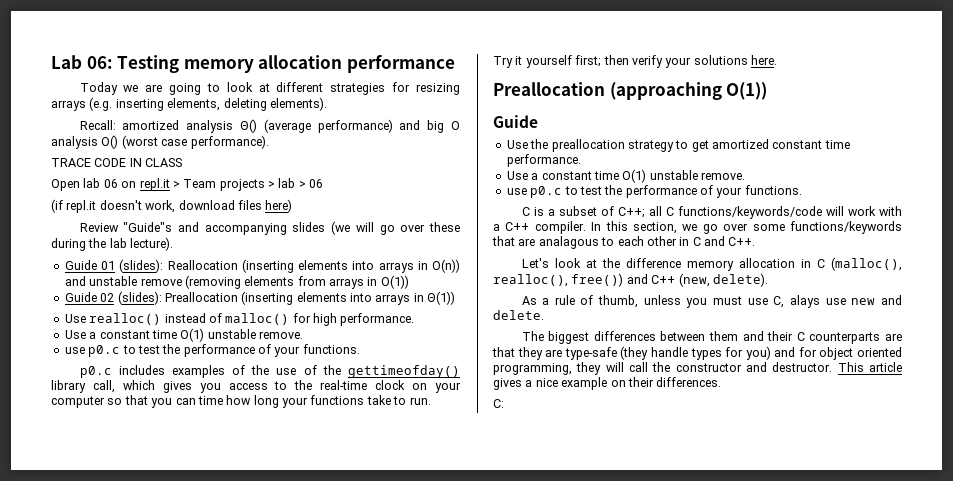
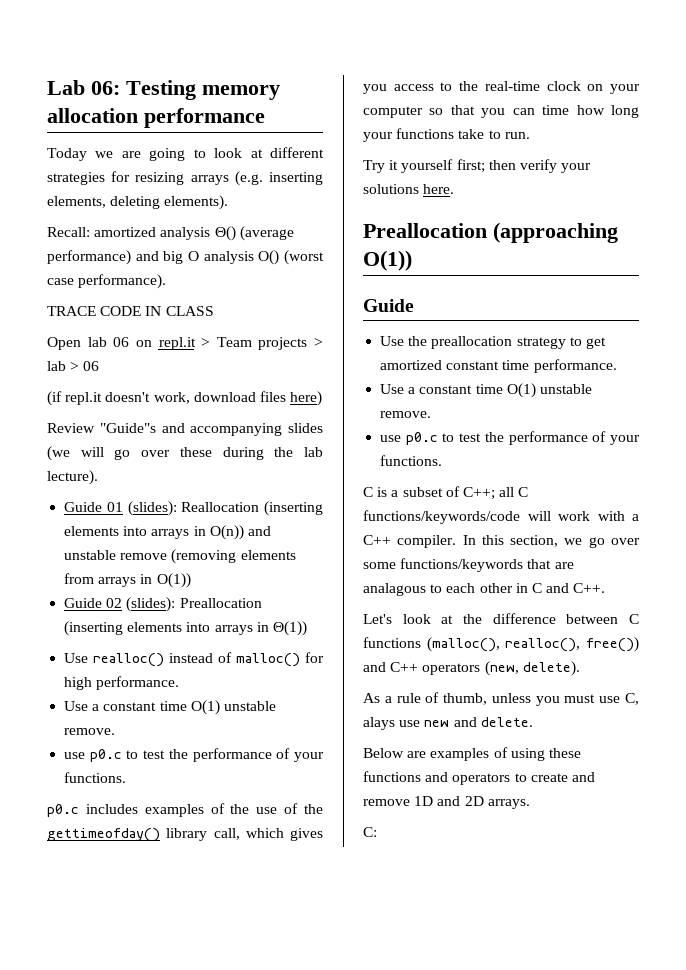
- Let's look at the difference memory allocation in C (malloc(), realloc(), free()) and C++ (new, delete).
+ Let's look at the difference between C functions (malloc(), realloc(), free()) and C++ operators (new, delete).
- The biggest differences between them and their C counterparts are that they are type-safe (they handle types for you) and for object oriented programming, they will call the constructor and destructor. This article gives a nice example on their differences.
+ Below are examples of using these functions and operators to create and remove 1D and 2D arrays.

